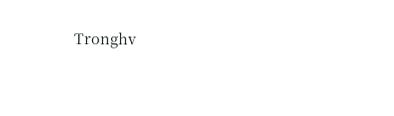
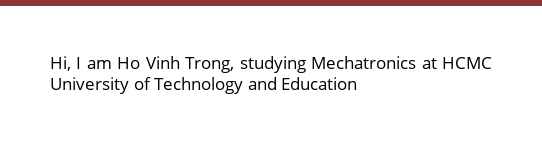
- Tronghv
+ Hi, I am Ho Vinh Trong, studying Mechatronics at HCMC University of Technology and Education

